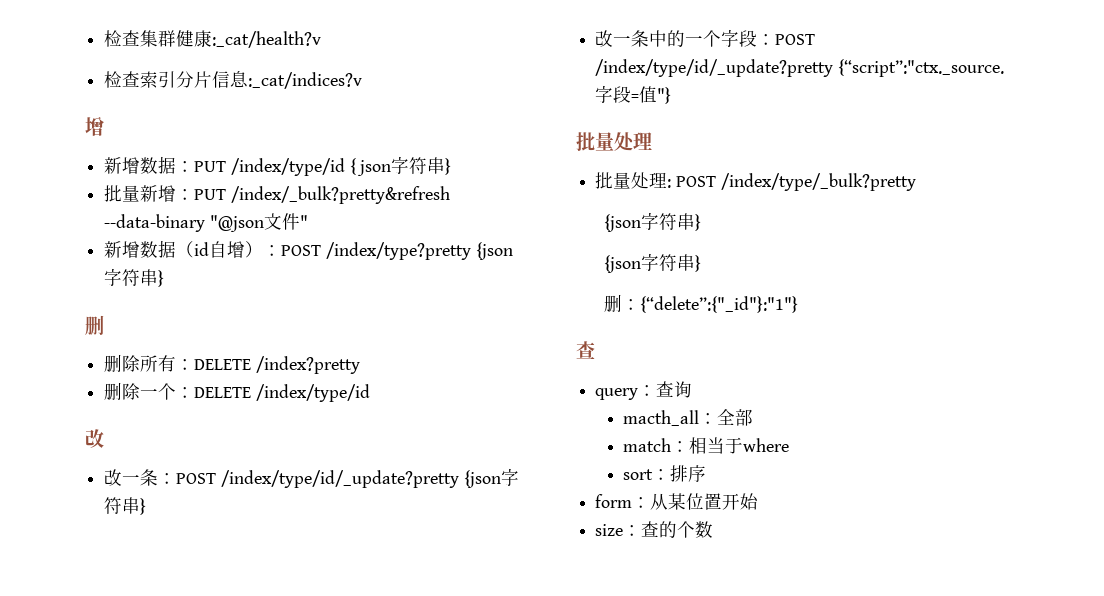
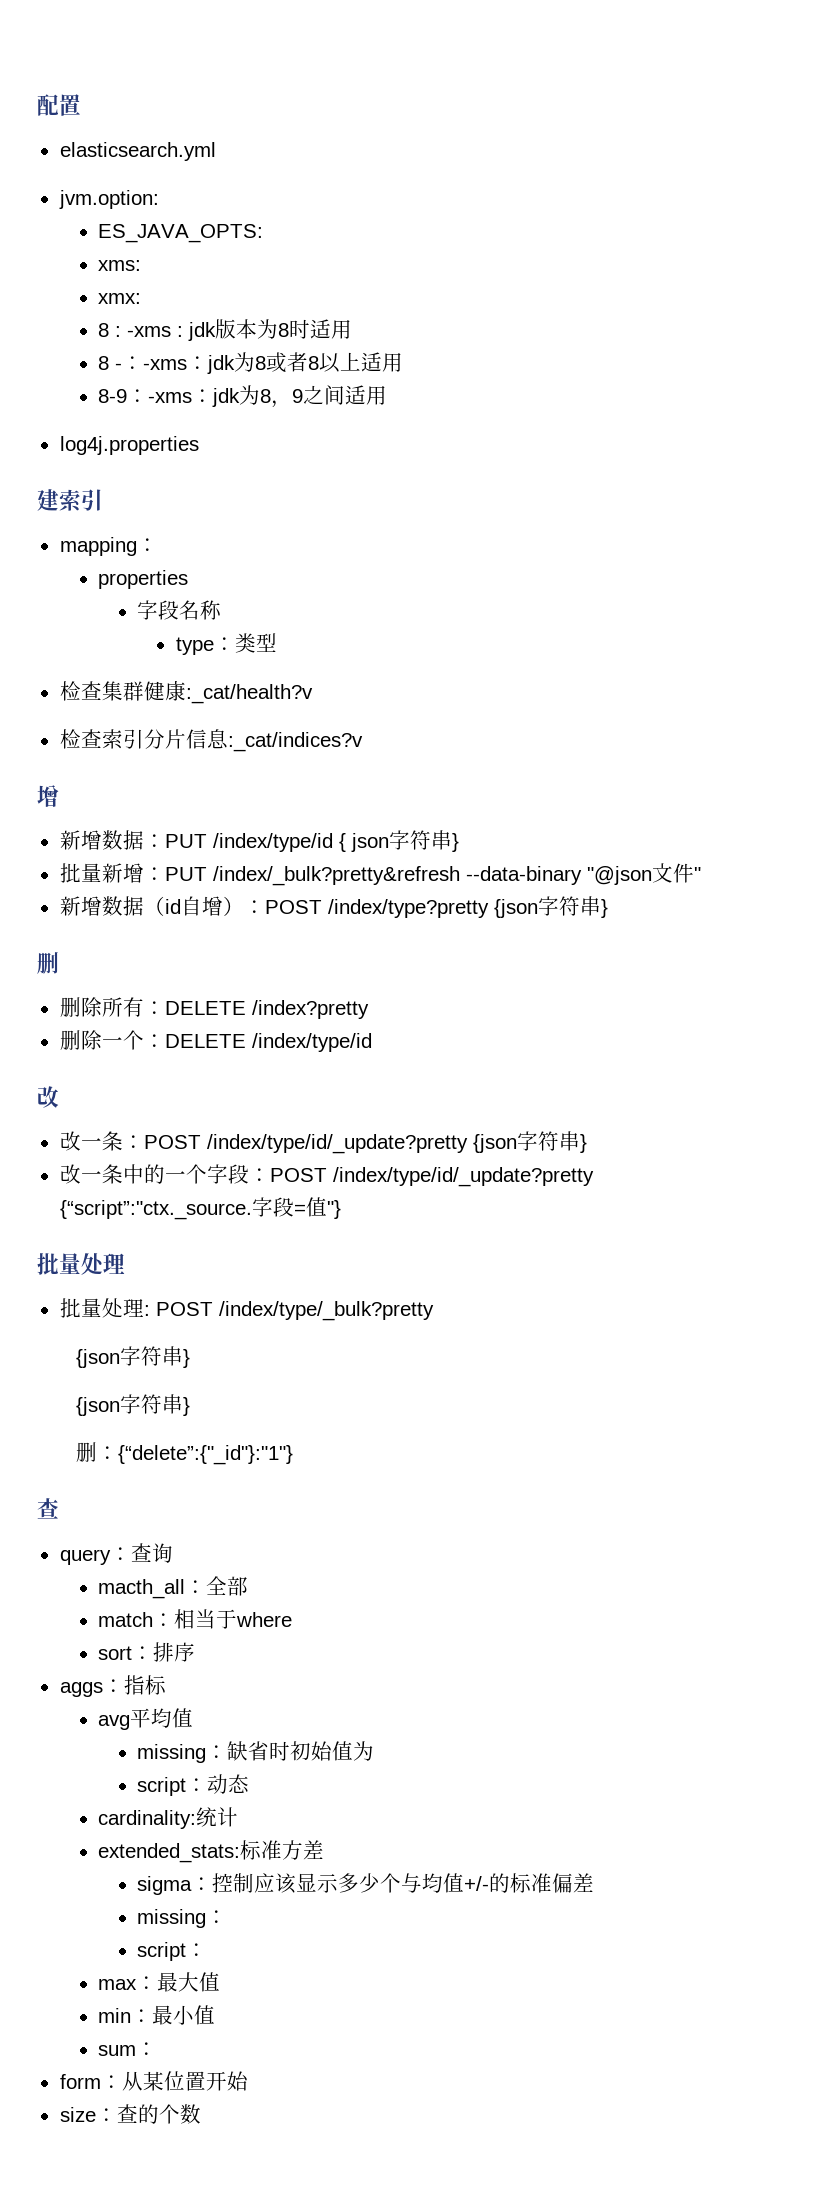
+ 配置
+ elasticsearch.yml
+ jvm.option:
+ ES_JAVA_OPTS:
+ xms:
+ xmx:
+ 8 : -xms : jdk版本为8时适用
+ 8 -：-xms：jdk为8或者8以上适用
+ 8-9：-xms：jdk为8，9之间适用
+ log4j.properties
+ 建索引
+ mapping：
+ properties
+ 字段名称
+ type：类型
+ aggs：指标
+ avg平均值
+ missing：缺省时初始值为
+ script：动态
+ cardinality:统计
+ extended_stats:标准方差
+ sigma：控制应该显示多少个与均值+/-的标准偏差
+ missing：
+ script：
+ max：最大值
+ min：最小值
+ sum：

